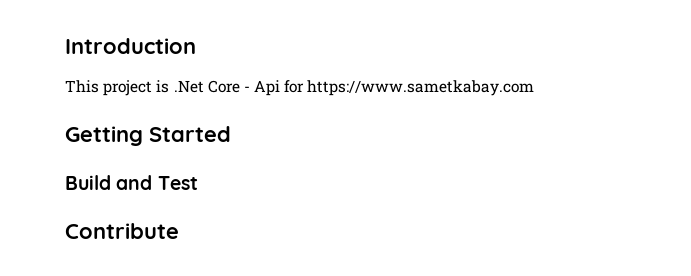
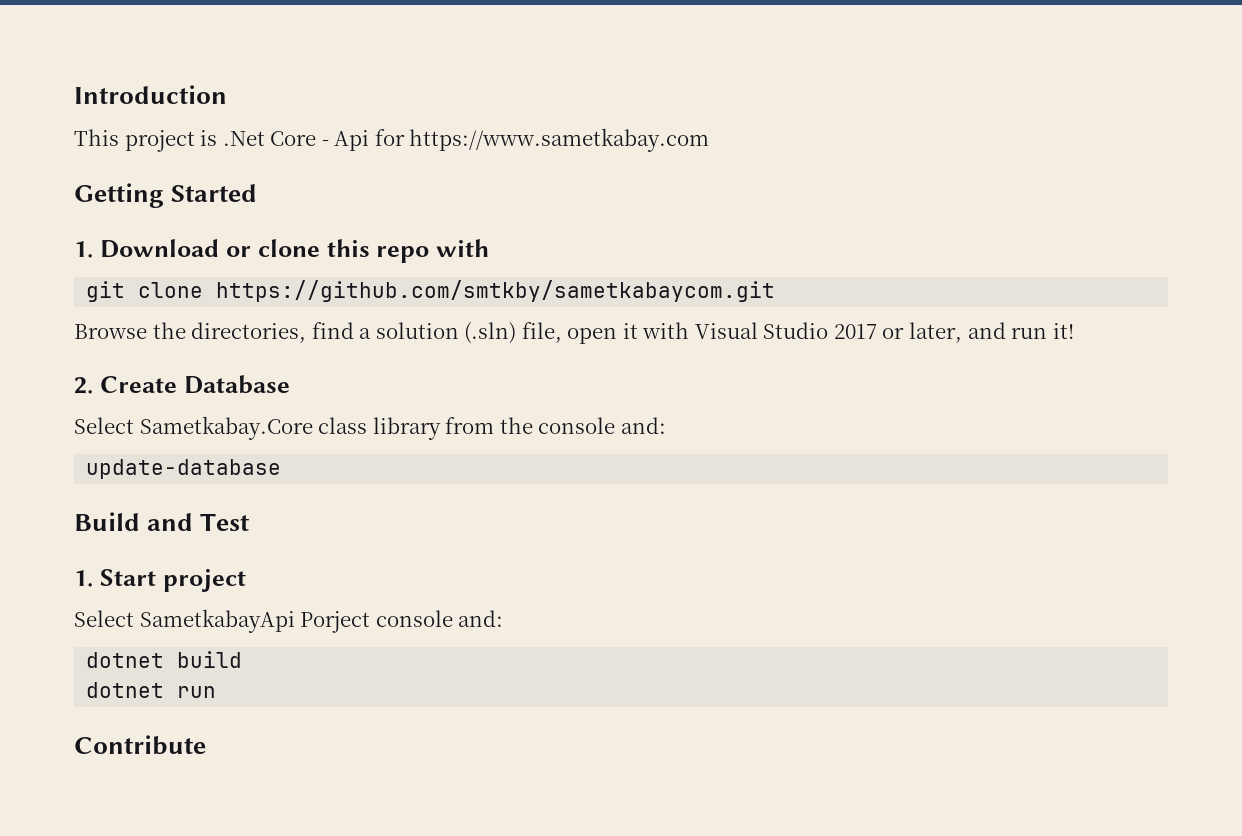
+ 1. Download or clone this repo with
+ git clone https://github.com/smtkby/sametkabaycom.git
+ Browse the directories, find a solution (.sln) file, open it with Visual Studio 2017 or later, and run it!
+ 2. Create Database
+ Select Sametkabay.Core class library from the console and:
+ update-database
  Build and Test
+ 1. Start project
+ Select SametkabayApi Porject console and:
+ dotnet build
+ dotnet run

